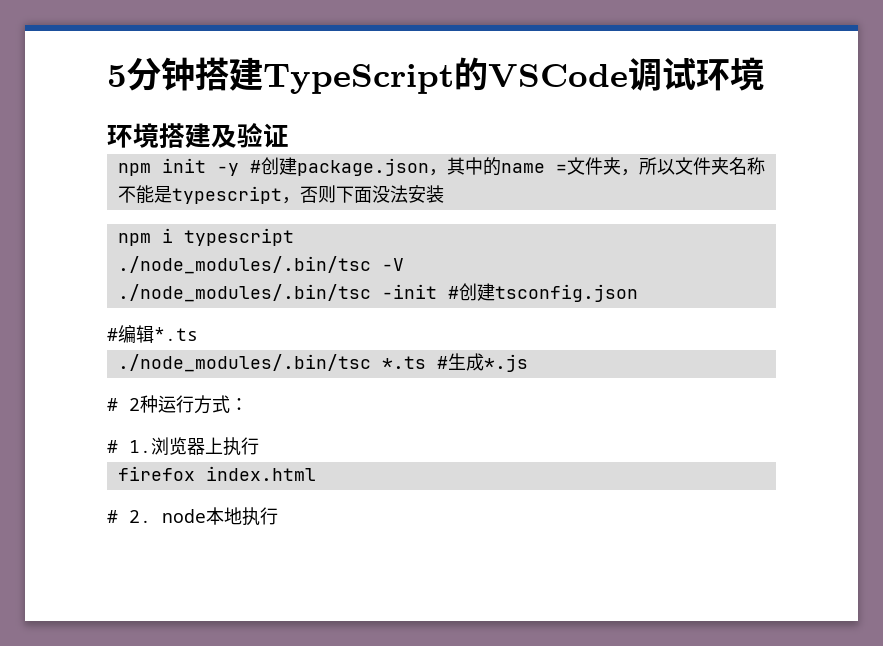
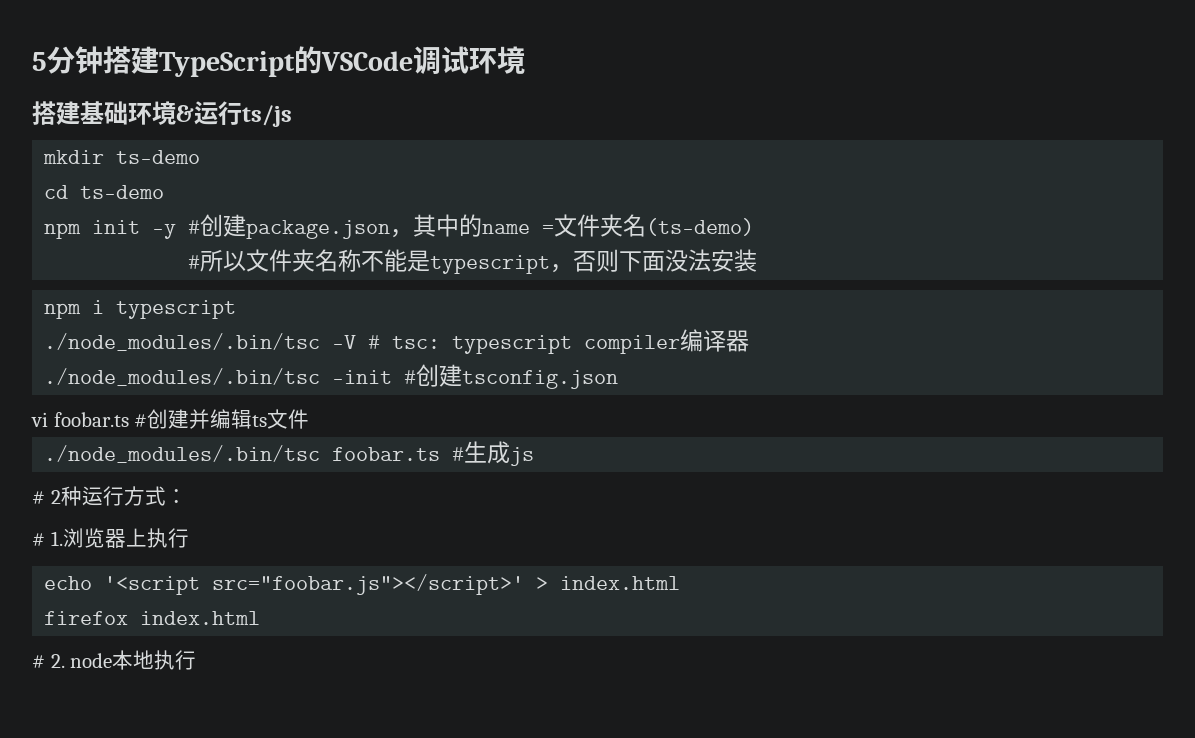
- 环境搭建及验证
+ 搭建基础环境&运行ts/js
+ mkdir ts-demo
+ cd ts-demo
- npm init -y #创建package.json，其中的name =文件夹，所以文件夹名称不能是typescript，否则下面没法安装
+ npm init -y #创建package.json，其中的name =文件夹名(ts-demo)
+ #所以文件夹名称不能是typescript，否则下面没法安装
- ./node_modules/.bin/tsc -V
+ ./node_modules/.bin/tsc -V # tsc: typescript compiler编译器
- #编辑*.ts
- ./node_modules/.bin/tsc *.ts #生成*.js
+ vi foobar.ts #创建并编辑ts文件
+ ./node_modules/.bin/tsc foobar.ts #生成js
+ echo '<script src="foobar.js"></script>' > index.html

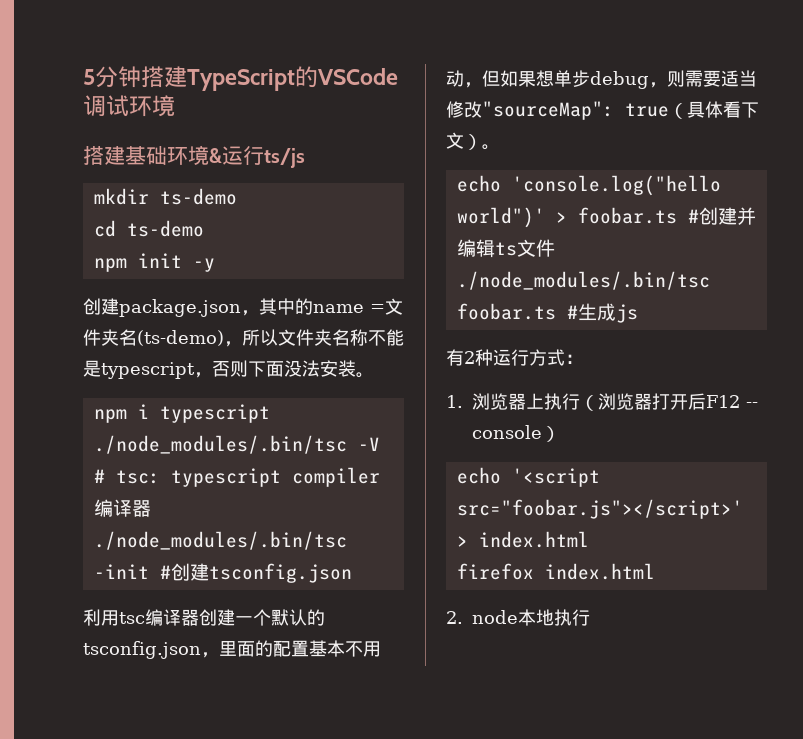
- npm init -y #创建package.json，其中的name =文件夹名(ts-demo)
- #所以文件夹名称不能是typescript，否则下面没法安装
+ npm init -y
+ 创建package.json，其中的name =文件夹名(ts-demo)，所以文件夹名称不能是typescript，否则下面没法安装。
- vi foobar.ts #创建并编辑ts文件
+ 利用tsc编译器创建一个默认的tsconfig.json，里面的配置基本不用动，但如果想单步debug，则需要适当修改"sourceMap": true（具体看下文）。
+ echo 'console.log("hello world")' > foobar.ts #创建并编辑ts文件
- # 2种运行方式：
+ 有2种运行方式：
- # 1.浏览器上执行
+ 1.浏览器上执行（浏览器打开后F12 -- console）
- # 2. node本地执行
+ 2. node本地执行

